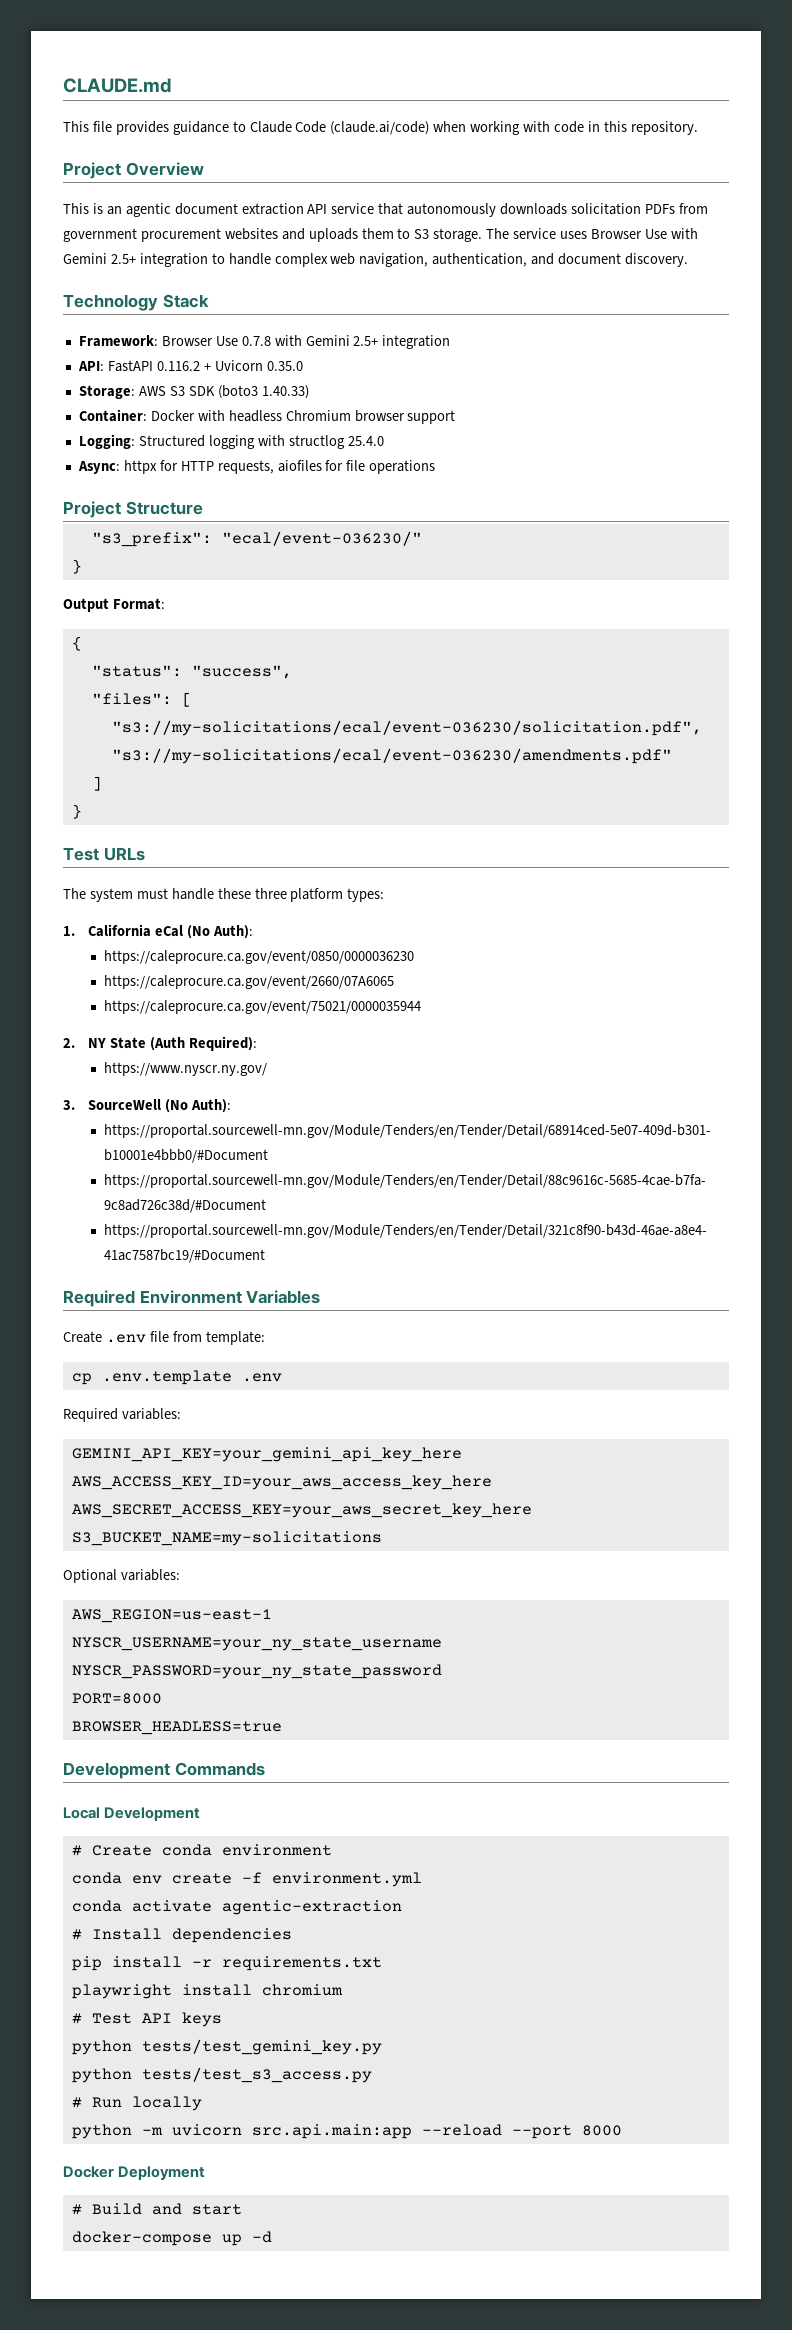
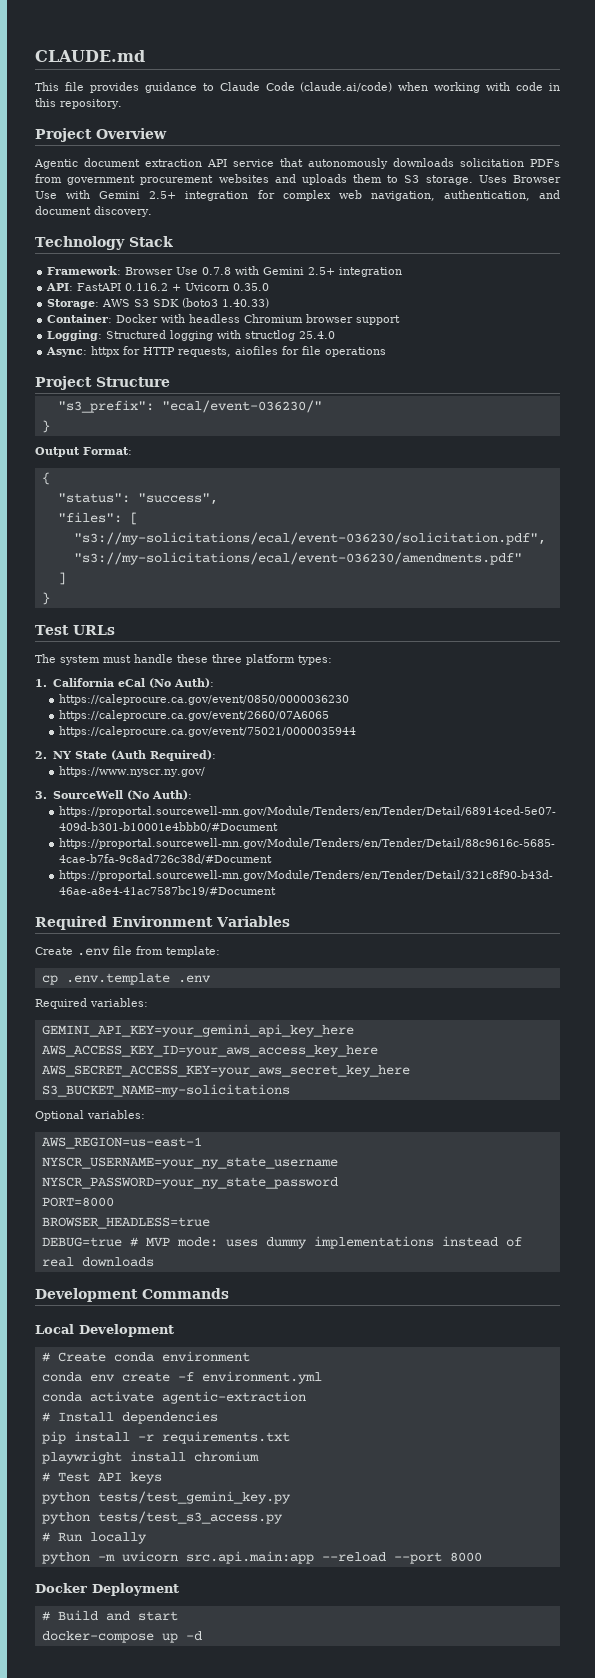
- This is an agentic document extraction API service that autonomously downloads solicitation PDFs from government procurement websites and uploads them to S3 storage.
+ Agentic document extraction API service that autonomously downloads solicitation PDFs from government procurement websites and uploads them to S3 storage.
- The service uses Browser Use with Gemini 2.5+ integration to handle complex web navigation, authentication, and document discovery.
+ Uses Browser Use with Gemini 2.5+ integration for complex web navigation, authentication, and document discovery.
+ DEBUG=true # MVP mode: uses dummy implementations instead of real downloads

